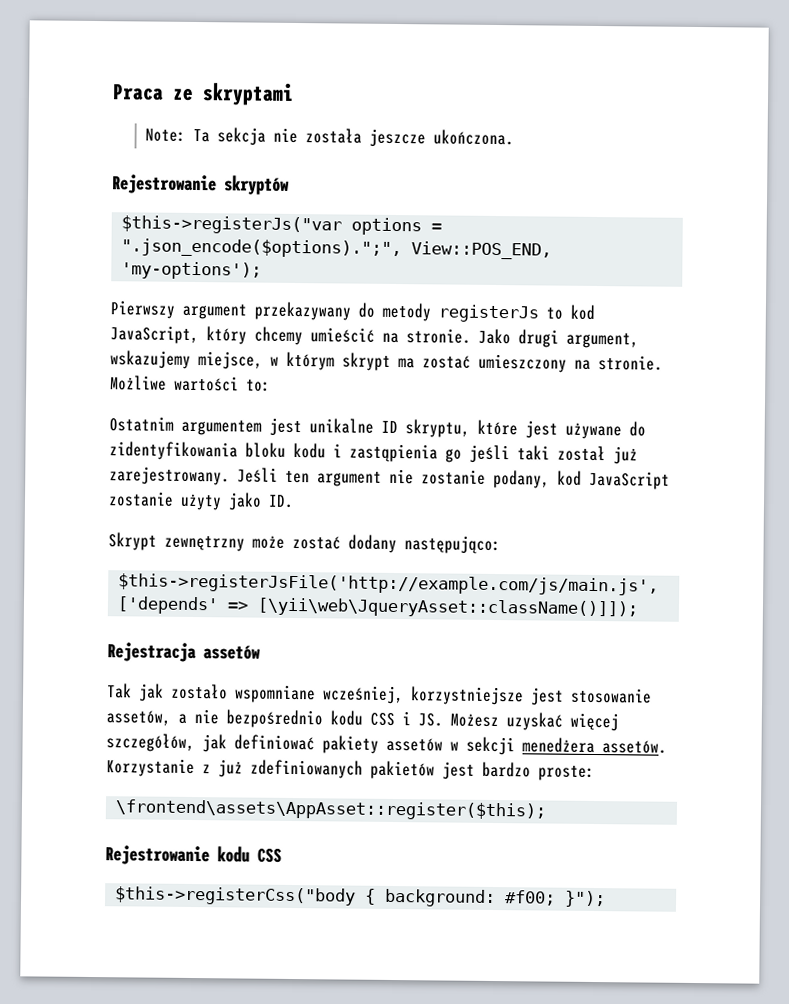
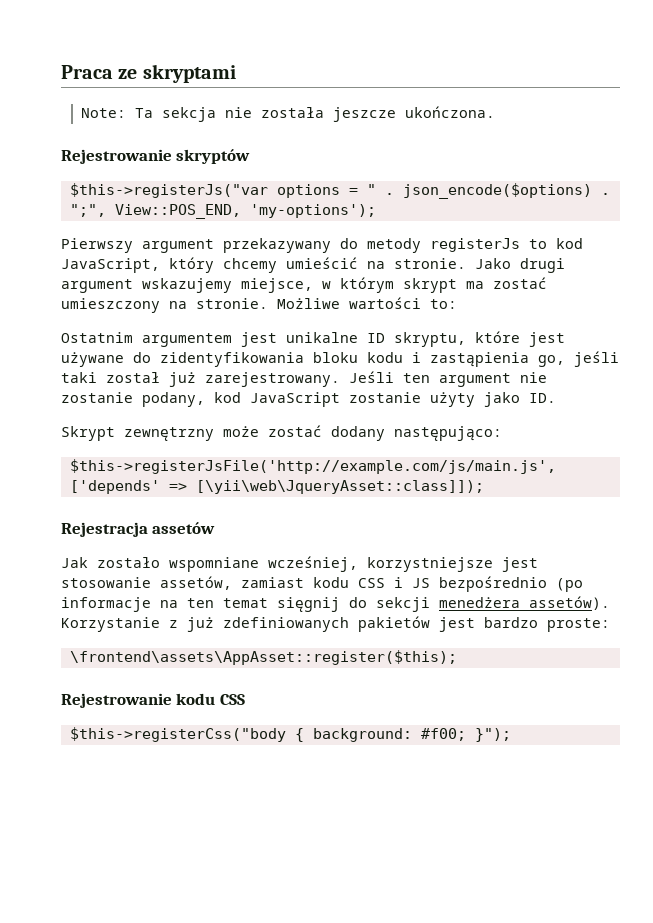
- $this->registerJs("var options = ".json_encode($options).";", View::POS_END, 'my-options');
+ $this->registerJs("var options = " . json_encode($options) . ";", View::POS_END, 'my-options');
- Jako drugi argument, wskazujemy miejsce, w którym skrypt ma zostać umieszczony na stronie.
+ Jako drugi argument wskazujemy miejsce, w którym skrypt ma zostać umieszczony na stronie.
- Ostatnim argumentem jest unikalne ID skryptu, które jest używane do zidentyfikowania bloku kodu i zastąpienia go jeśli taki został już zarejestrowany.
+ Ostatnim argumentem jest unikalne ID skryptu, które jest używane do zidentyfikowania bloku kodu i zastąpienia go, jeśli taki został już zarejestrowany.
- $this->registerJsFile('http://example.com/js/main.js', ['depends' => [\yii\web\JqueryAsset::className()]]);
+ $this->registerJsFile('http://example.com/js/main.js', ['depends' => [\yii\web\JqueryAsset::class]]);
- Tak jak zostało wspomniane wcześniej, korzystniejsze jest stosowanie assetów, a nie bezpośrednio kodu CSS i JS. Możesz uzyskać więcej szczegółów, jak definiować pakiety assetów w sekcji menedżera assetów.
+ Jak zostało wspomniane wcześniej, korzystniejsze jest stosowanie assetów, zamiast kodu CSS i JS bezpośrednio (po informacje na ten temat sięgnij do sekcji menedżera assetów).

